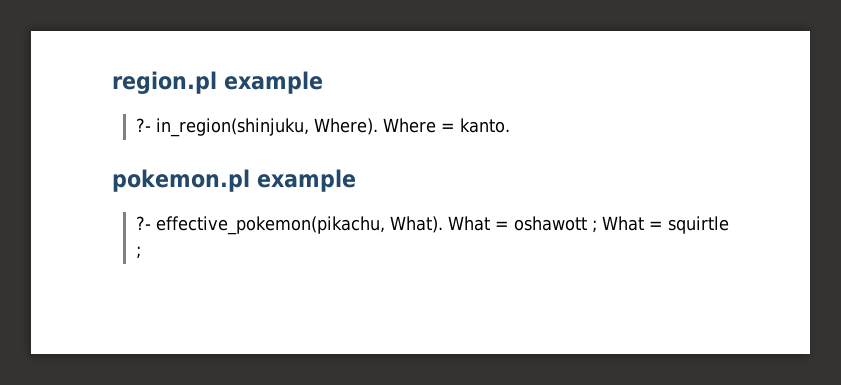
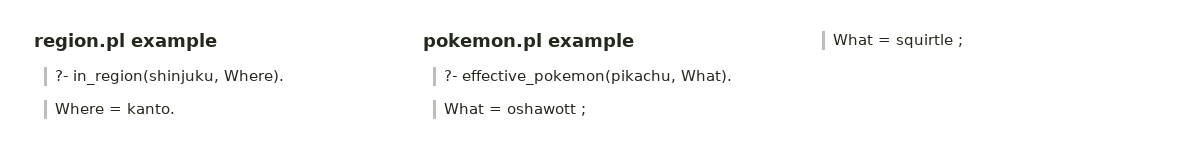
- ?- in_region(shinjuku, Where). Where = kanto.
+ ?- in_region(shinjuku, Where).
+ Where = kanto.
- ?- effective_pokemon(pikachu, What). What = oshawott ; What = squirtle ;
+ ?- effective_pokemon(pikachu, What).
+ What = oshawott ;
+ What = squirtle ;

